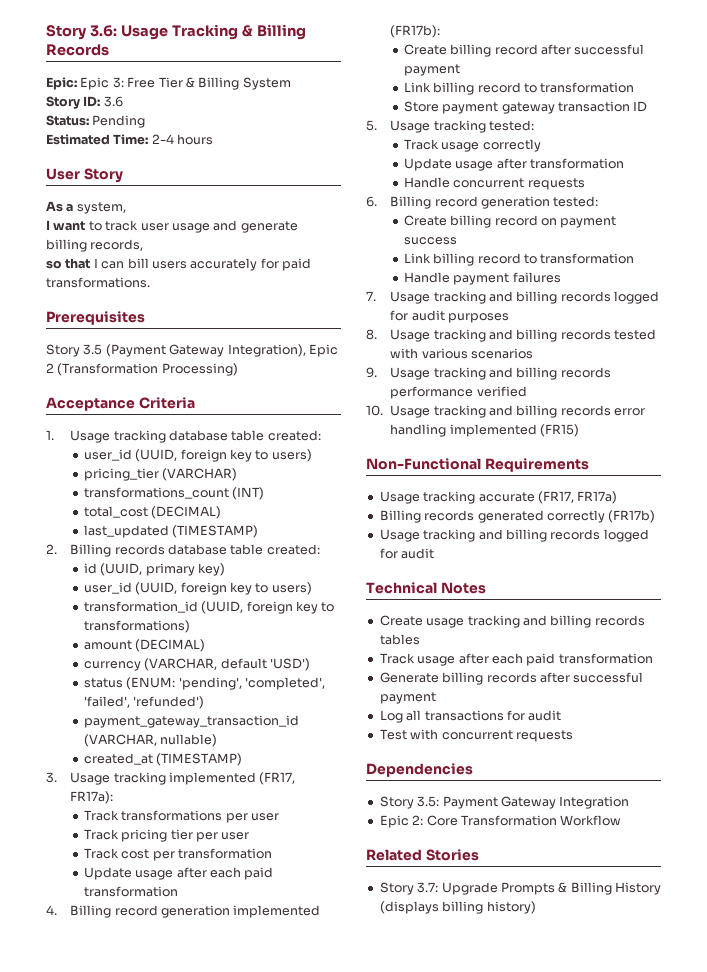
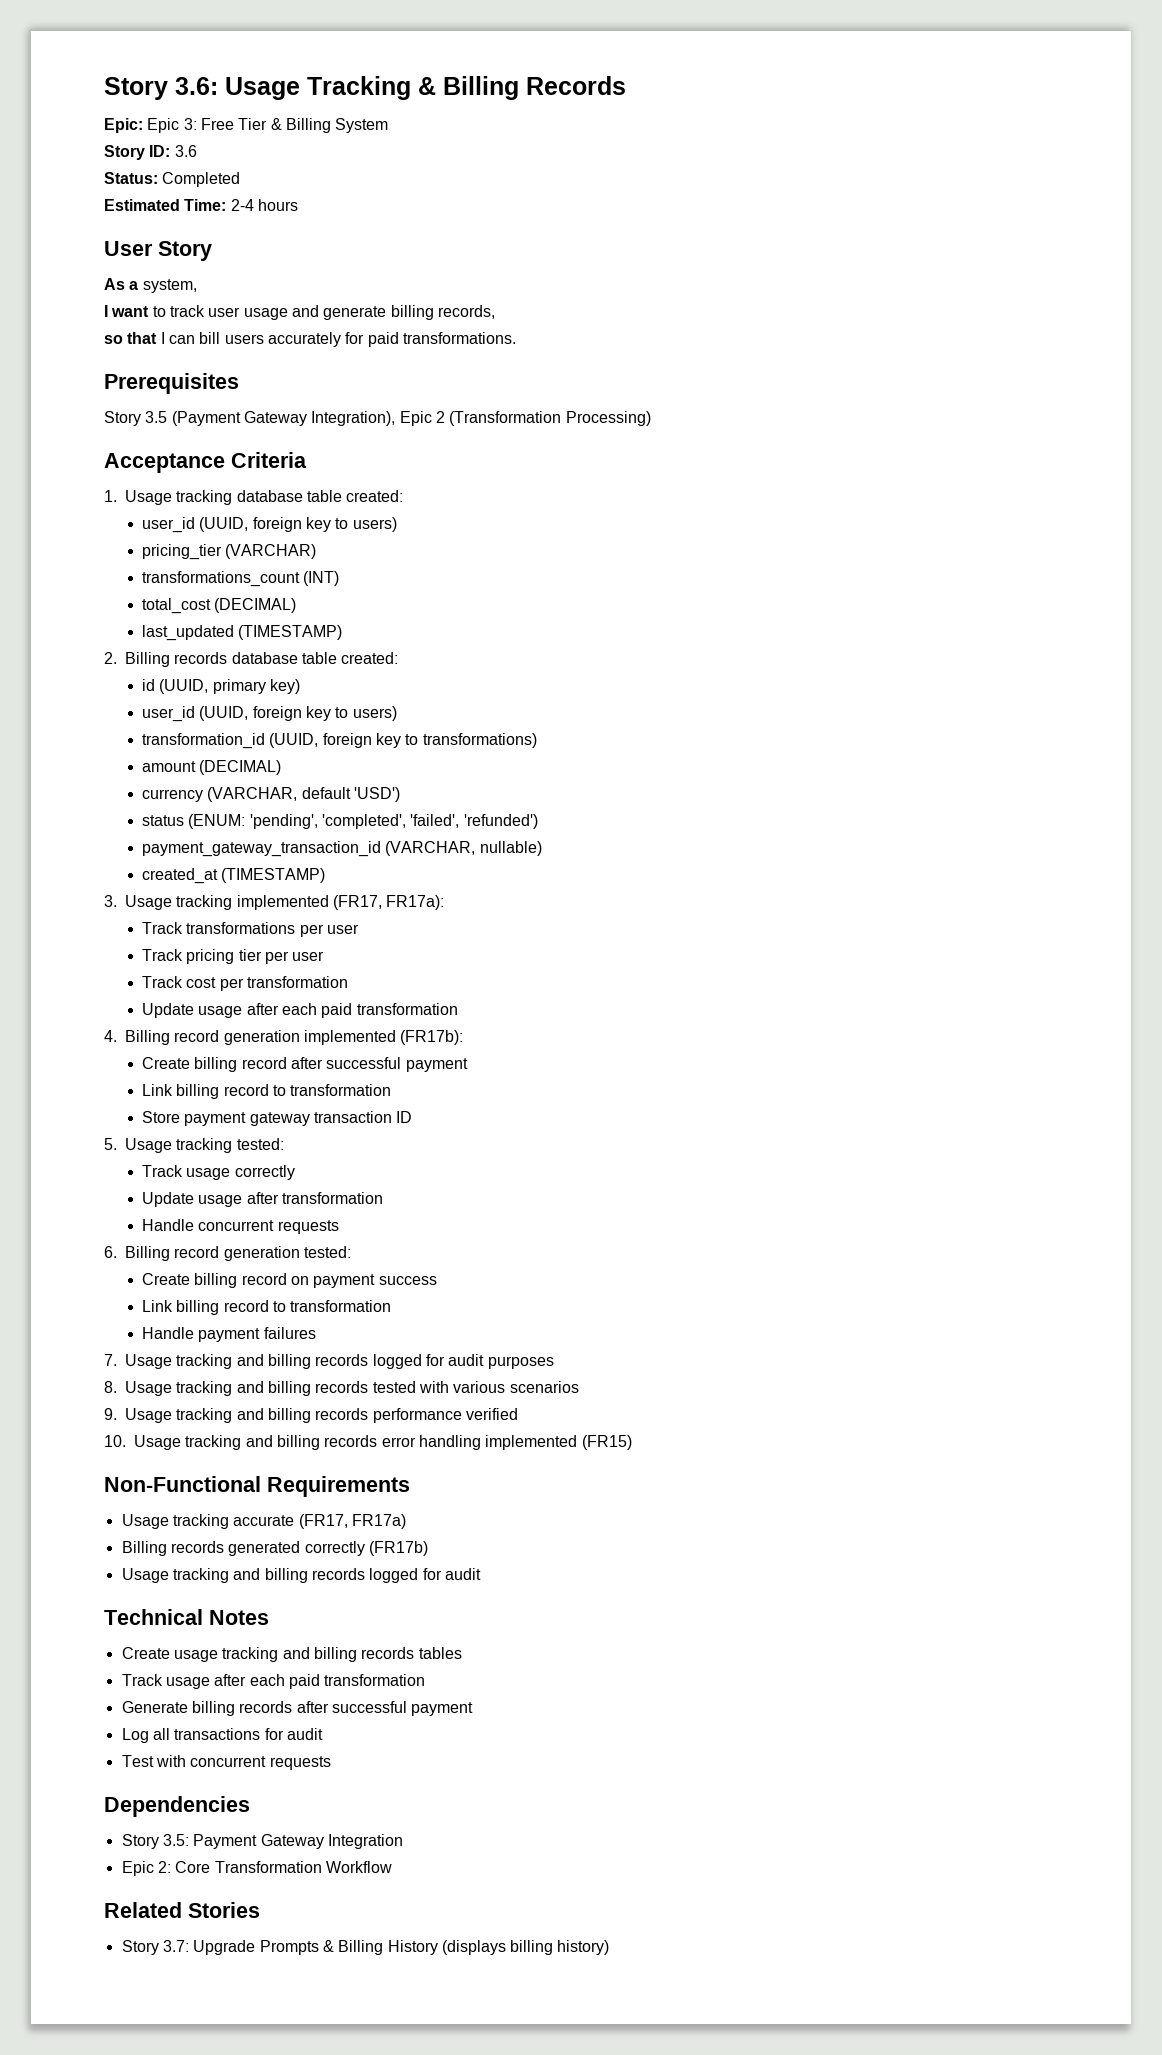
- Status: Pending
+ Status: Completed

